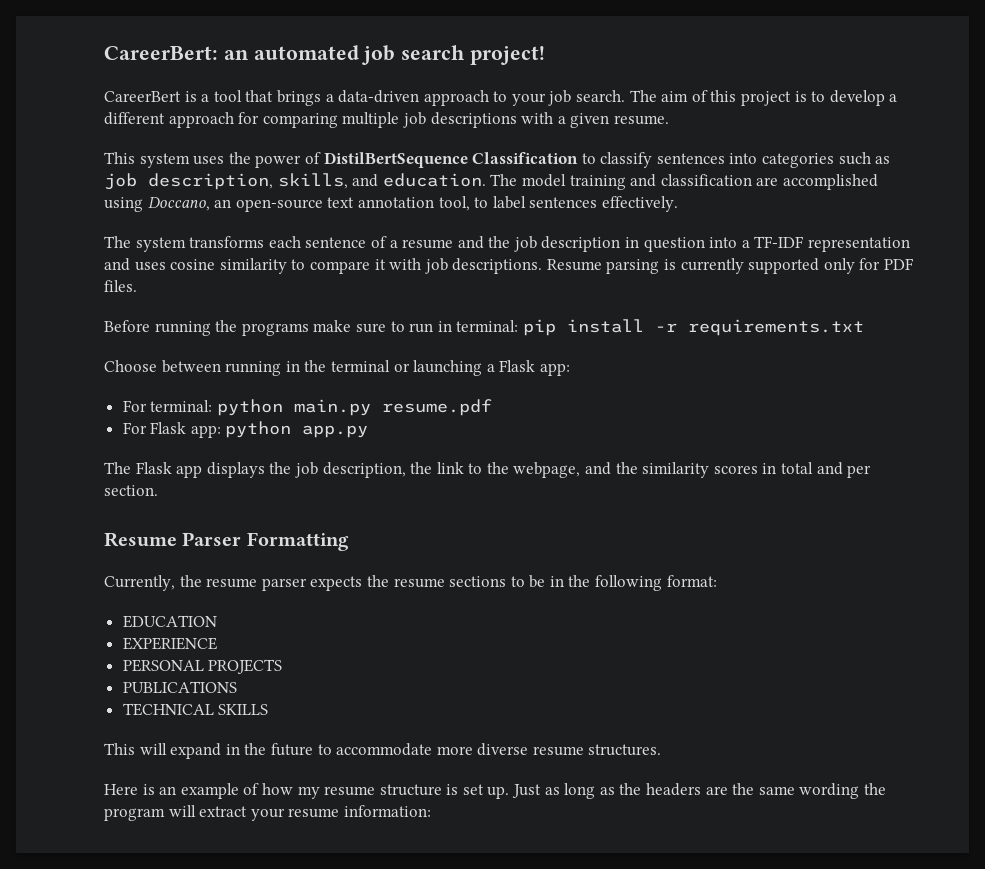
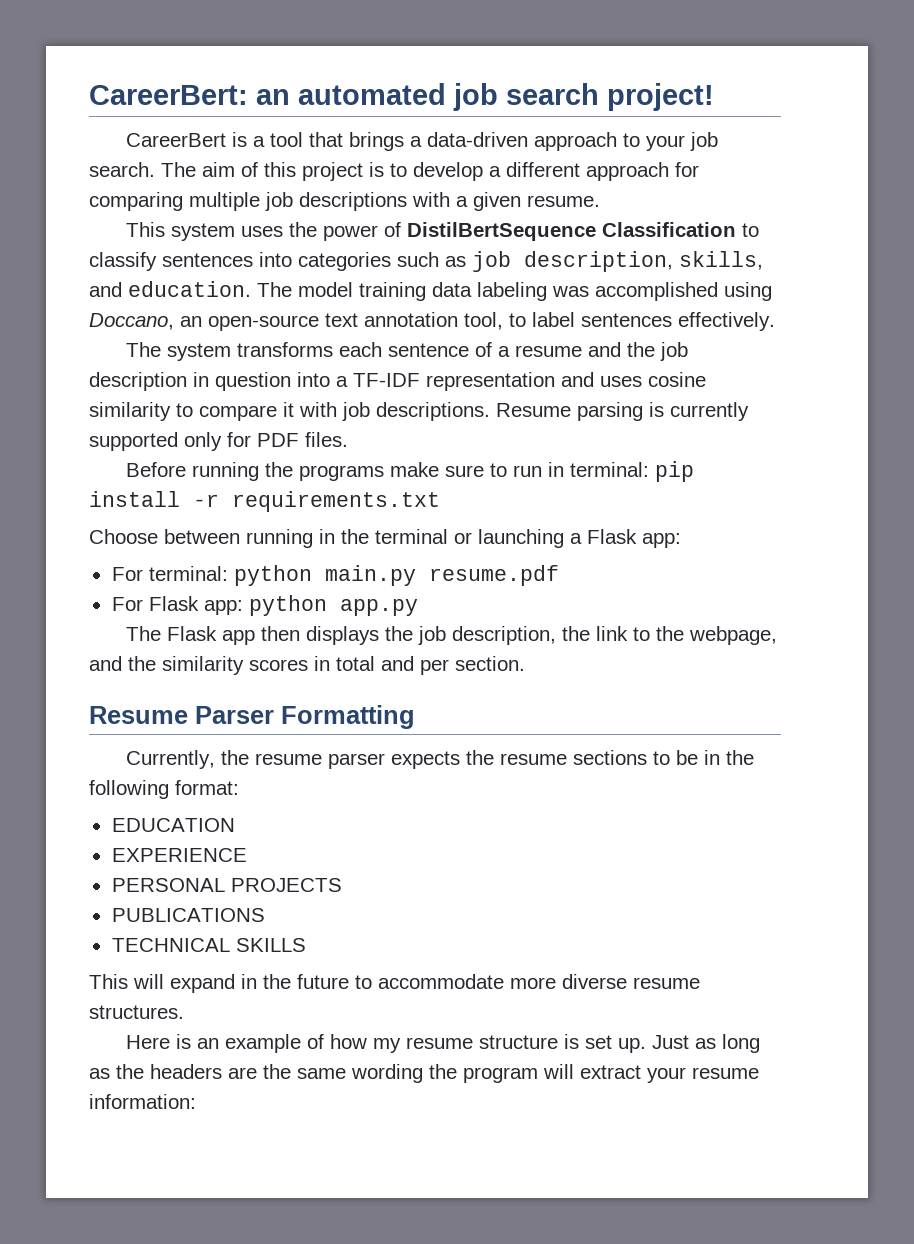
- The model training and classification are accomplished using Doccano, an open-source text annotation tool, to label sentences effectively.
+ The model training data labeling was accomplished using Doccano, an open-source text annotation tool, to label sentences effectively.
- The Flask app displays the job description, the link to the webpage, and the similarity scores in total and per section.
+ The Flask app then displays the job description, the link to the webpage, and the similarity scores in total and per section.

